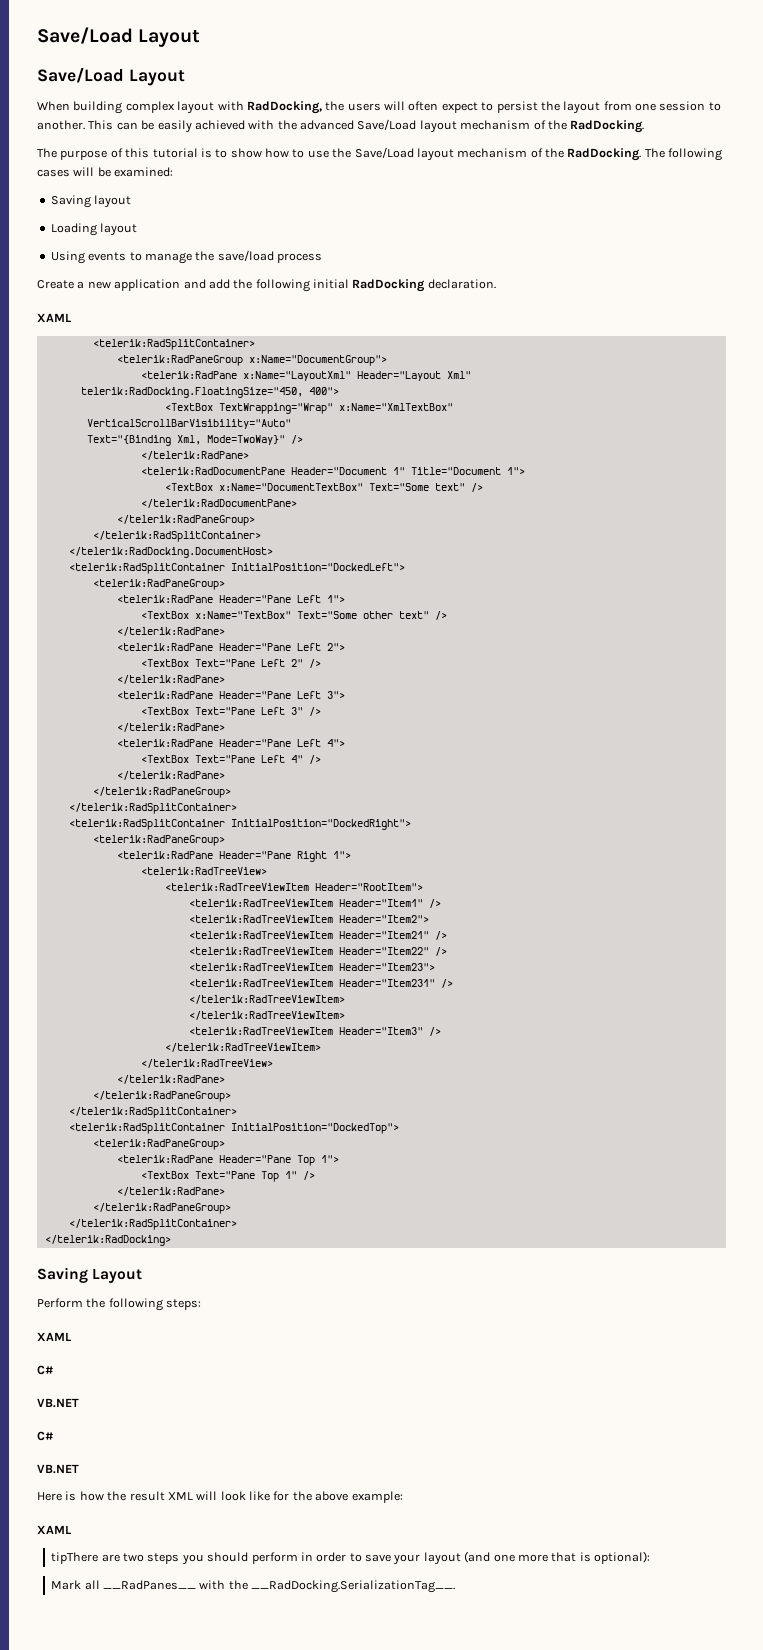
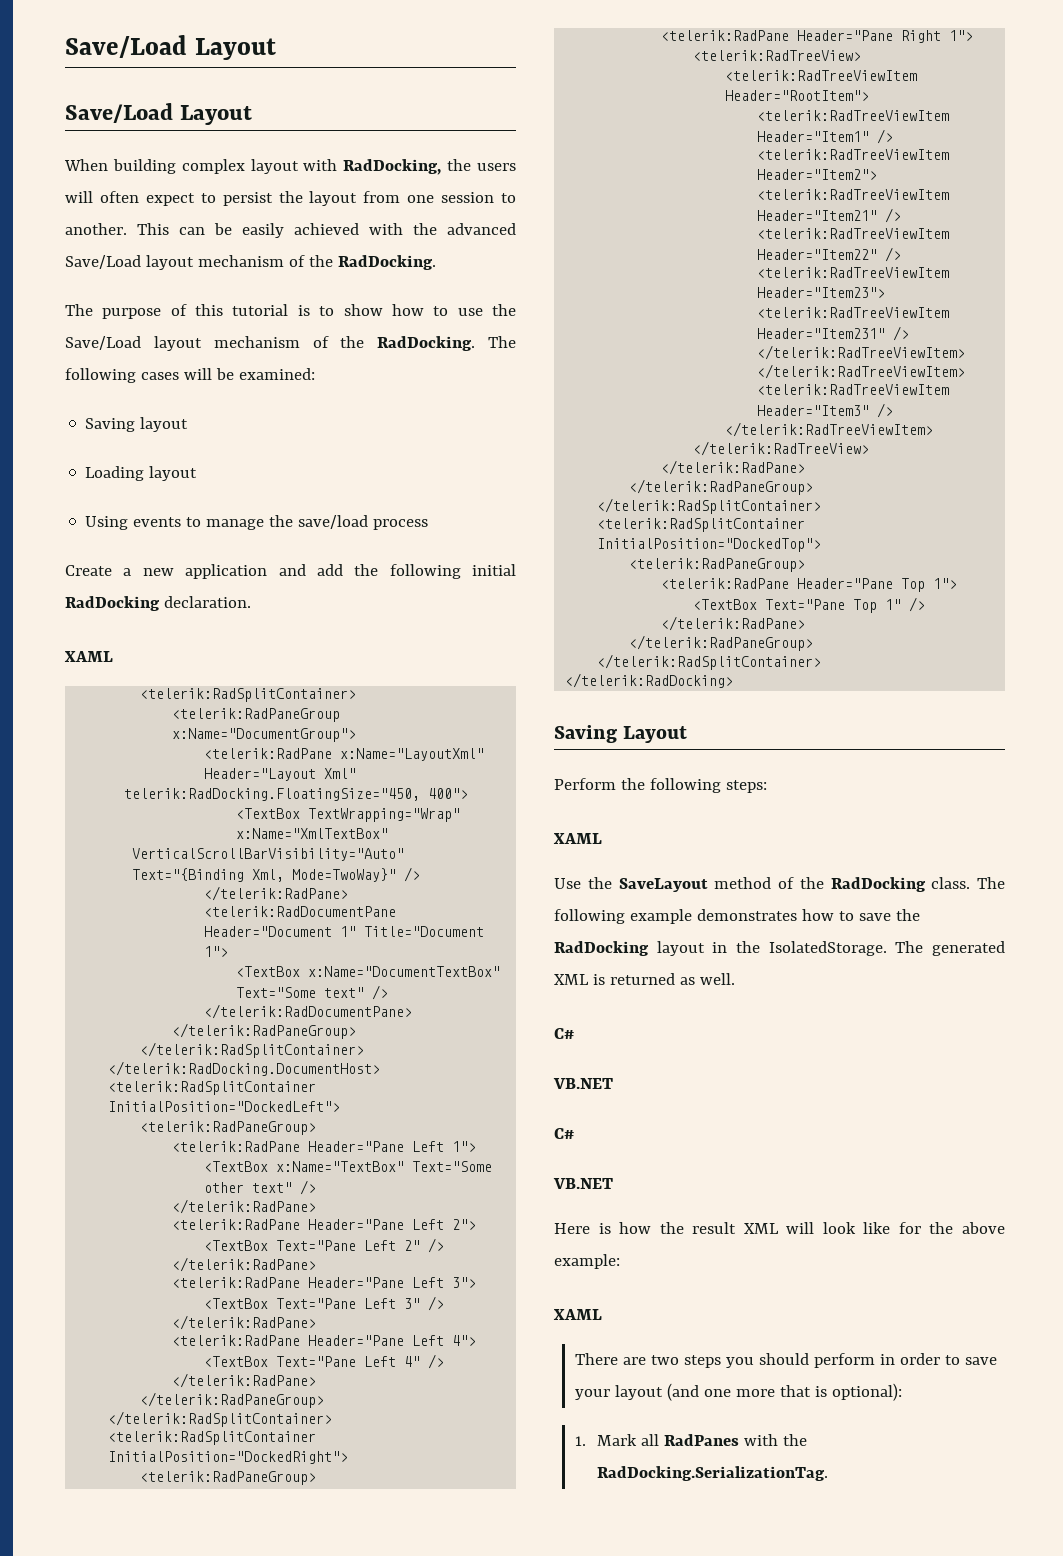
+ Use the SaveLayout method of the RadDocking class. The following example demonstrates how to save the RadDocking layout in the IsolatedStorage. The generated XML is returned as well.
- tipThere are two steps you should perform in order to save your layout (and one more that is optional):
+ There are two steps you should perform in order to save your layout (and one more that is optional):
- Mark all __RadPanes__ with the __RadDocking.SerializationTag__.
+ 1. Mark all RadPanes with the RadDocking.SerializationTag.

